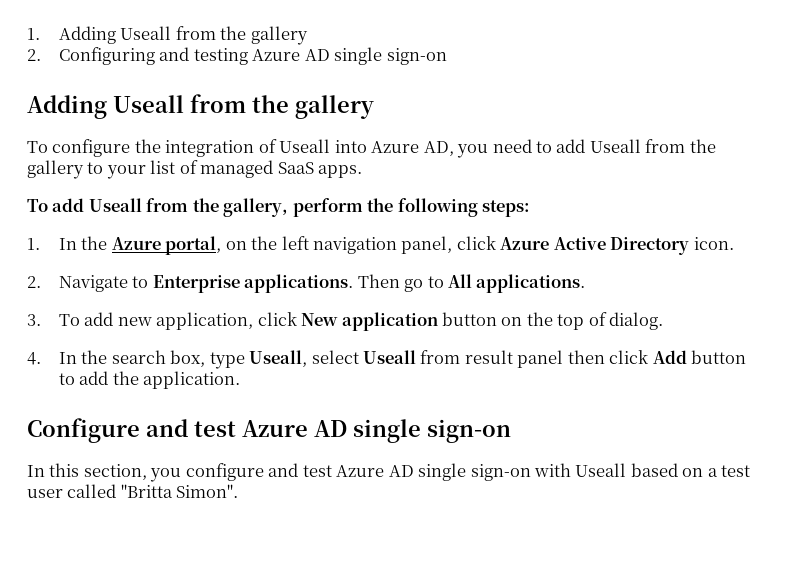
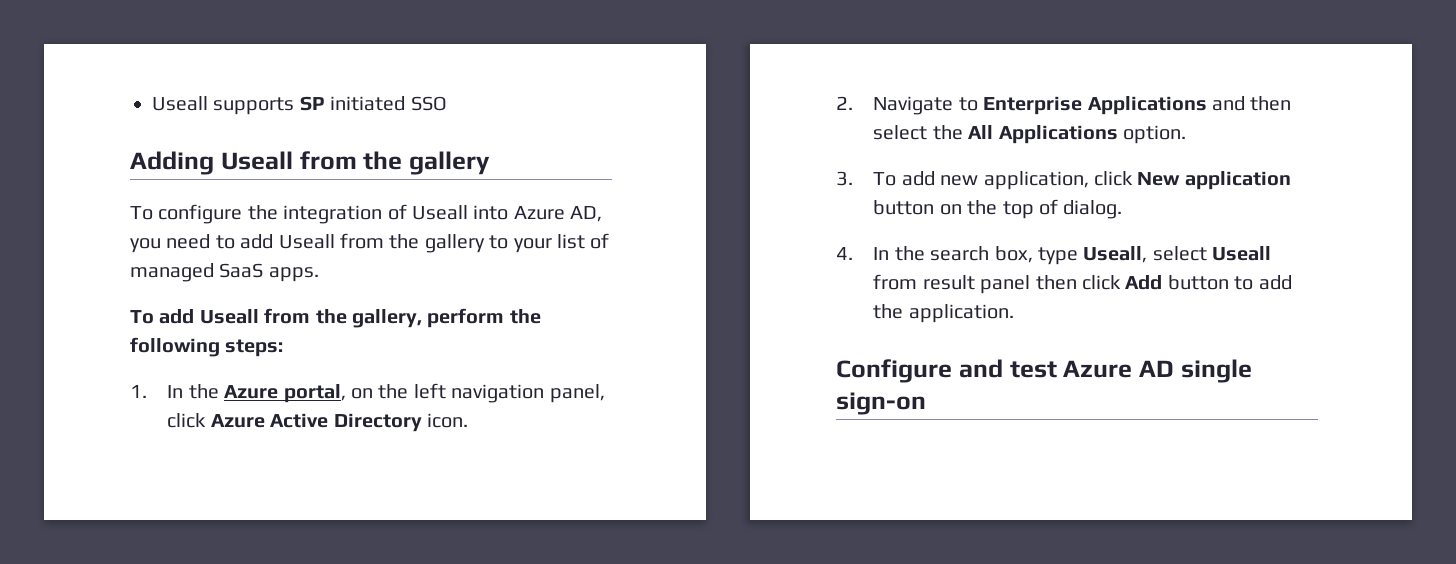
- 1. Adding Useall from the gallery
- 2. Configuring and testing Azure AD single sign-on
+ Useall supports SP initiated SSO
- 2. Navigate to Enterprise applications. Then go to All applications.
+ 2. Navigate to Enterprise Applications and then select the All Applications option.
- In this section, you configure and test Azure AD single sign-on with Useall based on a test user called "Britta Simon".

